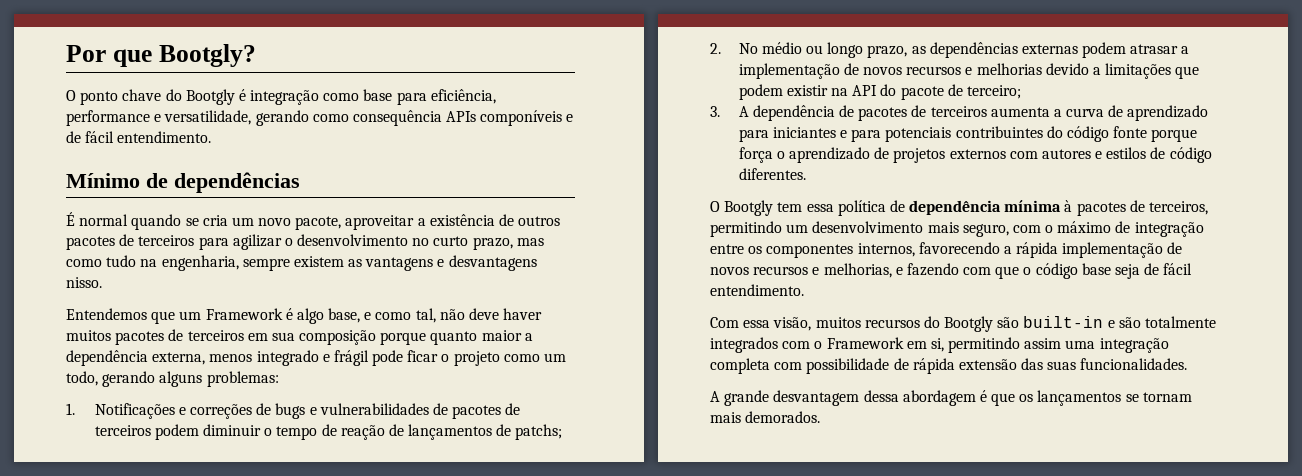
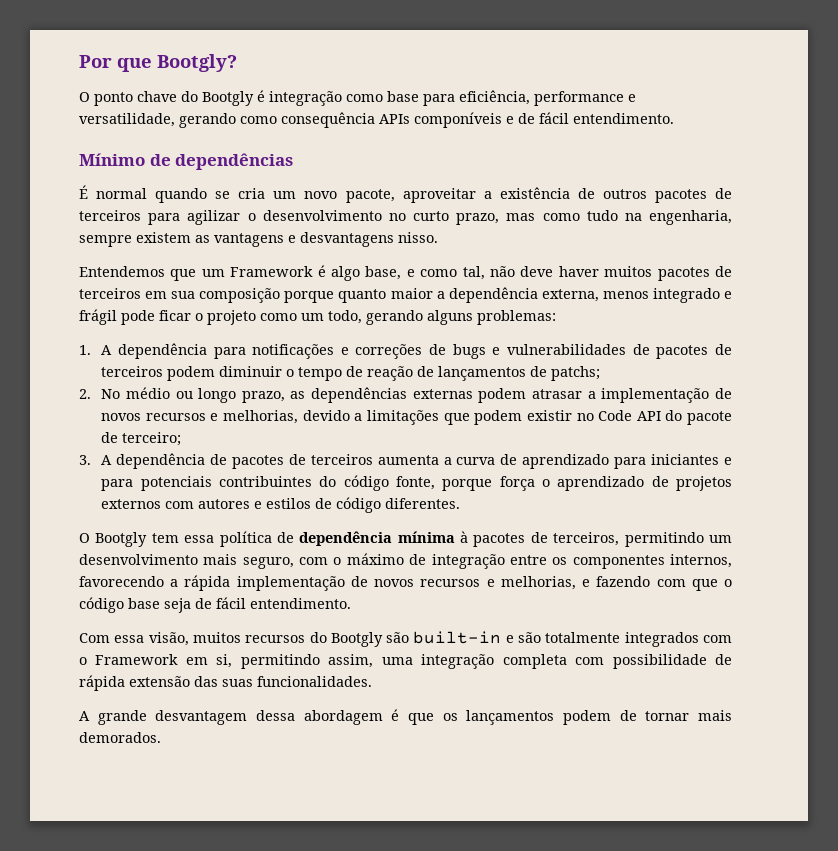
- 1. Notificações e correções de bugs e vulnerabilidades de pacotes de terceiros podem diminuir o tempo de reação de lançamentos de patchs;
+ 1. A dependência para notificações e correções de bugs e vulnerabilidades de pacotes de terceiros podem diminuir o tempo de reação de lançamentos de patchs;
- 2. No médio ou longo prazo, as dependências externas podem atrasar a implementação de novos recursos e melhorias devido a limitações que podem existir na API do pacote de terceiro;
+ 2. No médio ou longo prazo, as dependências externas podem atrasar a implementação de novos recursos e melhorias, devido a limitações que podem existir no Code API do pacote de terceiro;
- 3. A dependência de pacotes de terceiros aumenta a curva de aprendizado para iniciantes e para potenciais contribuintes do código fonte porque força o aprendizado de projetos externos com autores e estilos de código diferentes.
+ 3. A dependência de pacotes de terceiros aumenta a curva de aprendizado para iniciantes e para potenciais contribuintes do código fonte, porque força o aprendizado de projetos externos com autores e estilos de código diferentes.
- Com essa visão, muitos recursos do Bootgly são built-in e são totalmente integrados com o Framework em si, permitindo assim uma integração completa com possibilidade de rápida extensão das suas funcionalidades.
+ Com essa visão, muitos recursos do Bootgly são built-in e são totalmente integrados com o Framework em si, permitindo assim, uma integração completa com possibilidade de rápida extensão das suas funcionalidades.
- A grande desvantagem dessa abordagem é que os lançamentos se tornam mais demorados.
+ A grande desvantagem dessa abordagem é que os lançamentos podem de tornar mais demorados.

